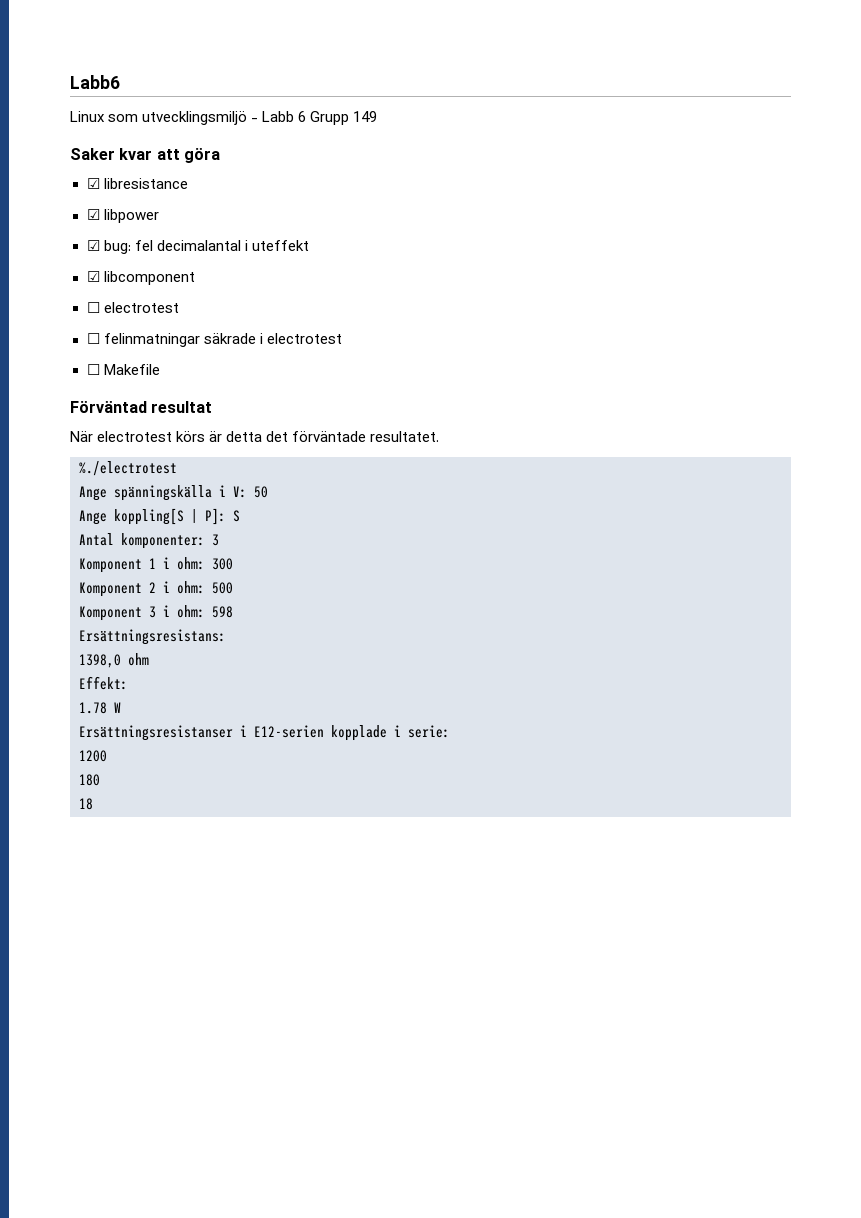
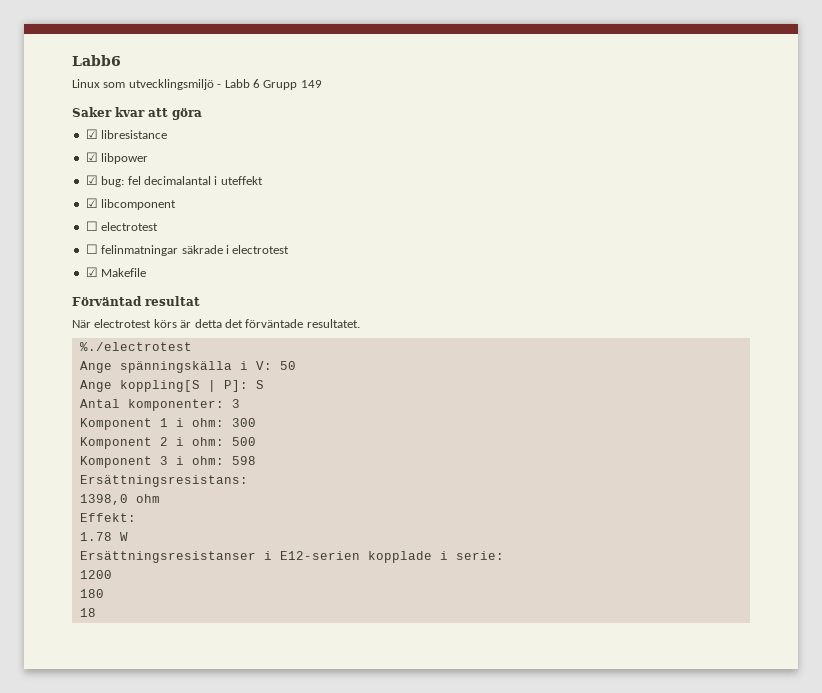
- ☐ Makefile
+ ☑ Makefile

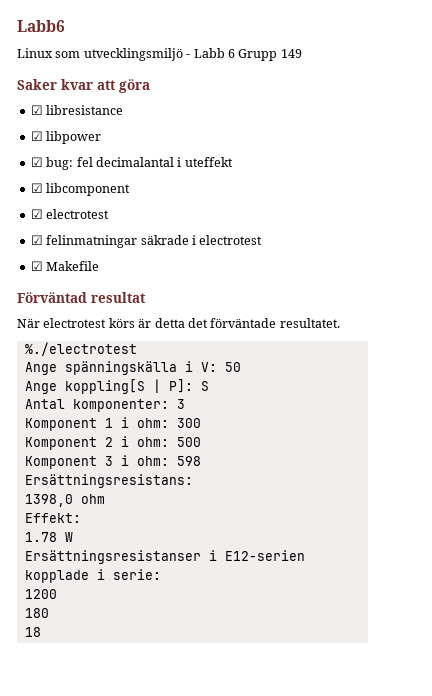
- ☐ electrotest
- ☐ felinmatningar säkrade i electrotest
+ ☑ electrotest
+ ☑ felinmatningar säkrade i electrotest

